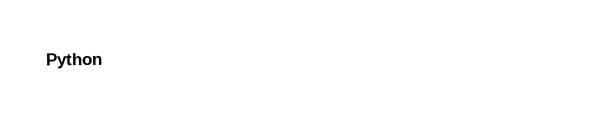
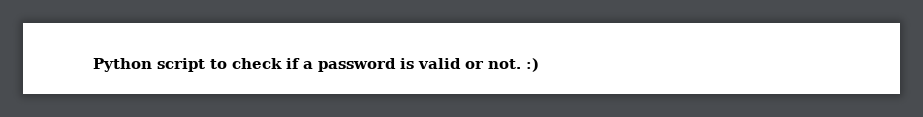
- Python
+ Python script to check if a password is valid or not. :)

